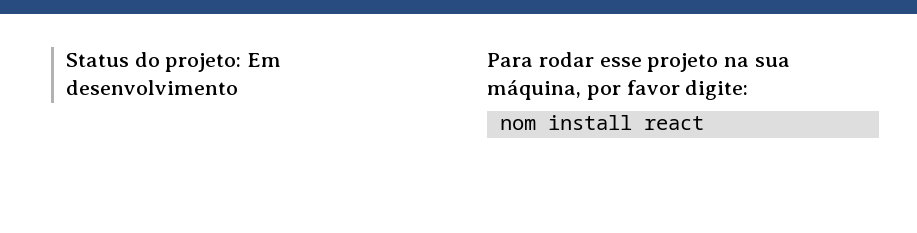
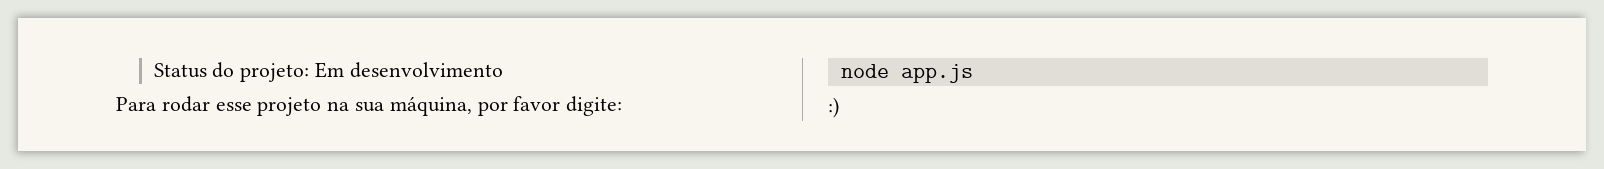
- nom install react
+ node app.js
+ :)

